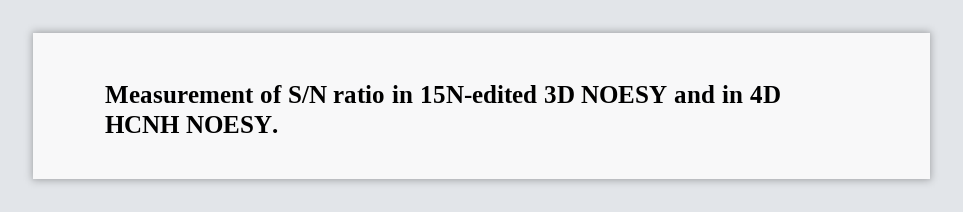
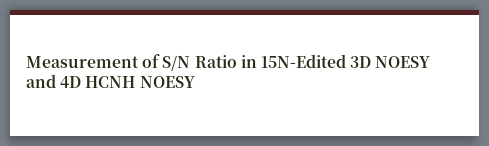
- Measurement of S/N ratio in 15N-edited 3D NOESY and in 4D HCNH NOESY.
+ Measurement of S/N Ratio in 15N-Edited 3D NOESY and 4D HCNH NOESY

